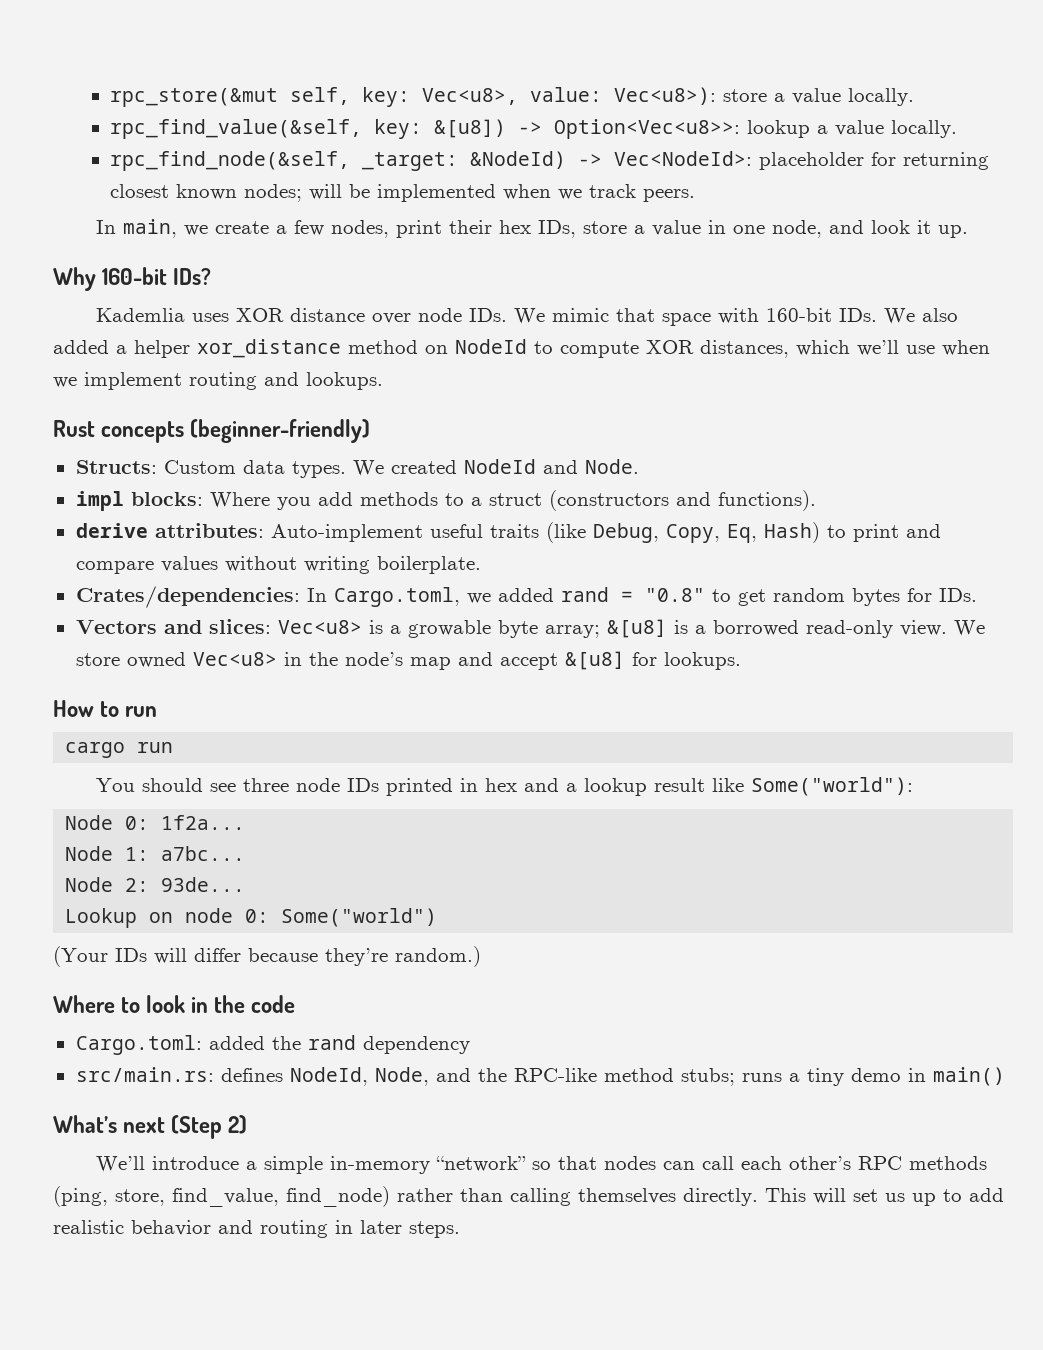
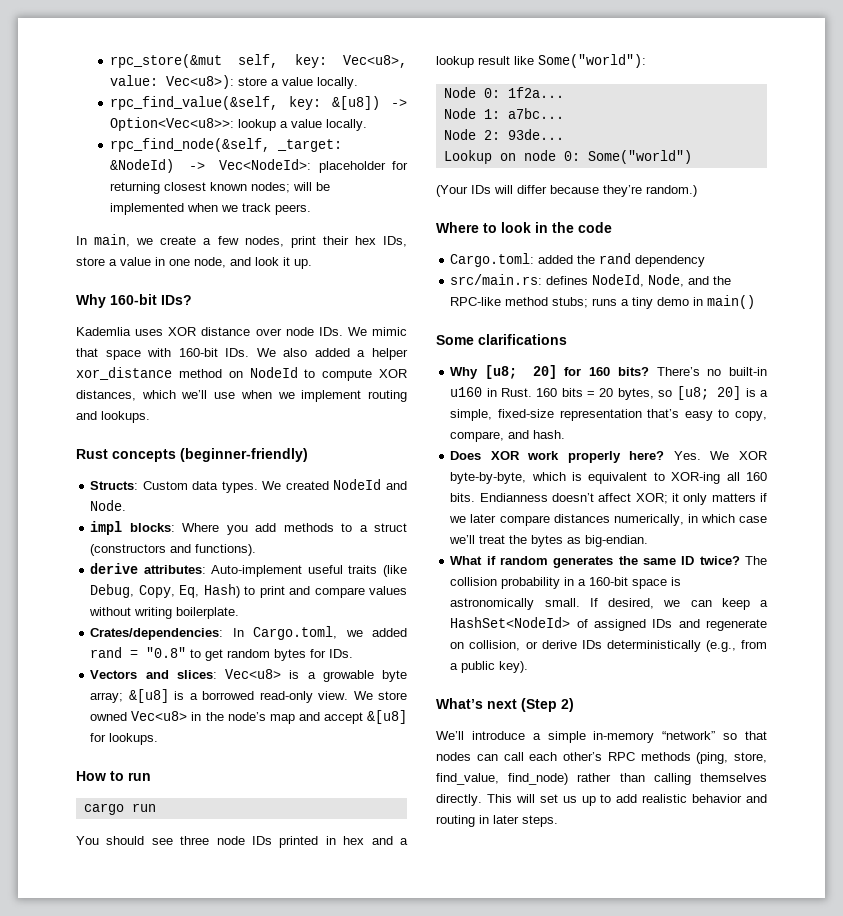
+ Some clarifications
+ Why [u8; 20] for 160 bits? There’s no built-in u160 in Rust. 160 bits = 20 bytes, so [u8; 20] is a simple, fixed-size representation that’s easy to copy, compare, and hash.
+ Does XOR work properly here? Yes. We XOR byte-by-byte, which is equivalent to XOR-ing all 160 bits. Endianness doesn’t affect XOR; it only matters if we later compare distances numerically, in which case we’ll treat the bytes as big-endian.
+ What if random generates the same ID twice? The collision probability in a 160-bit space is astronomically small. If desired, we can keep a HashSet<NodeId> of assigned IDs and regenerate on collision, or derive IDs deterministically (e.g., from a public key).

